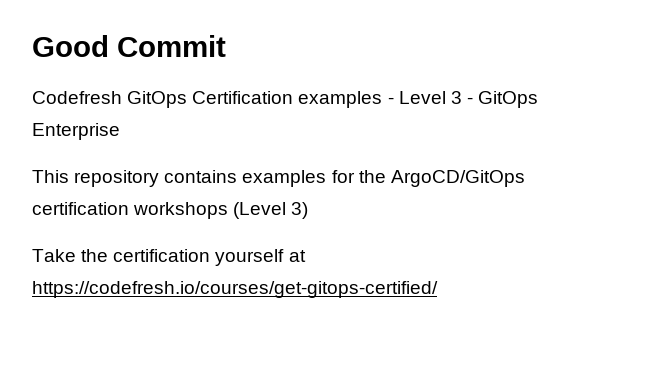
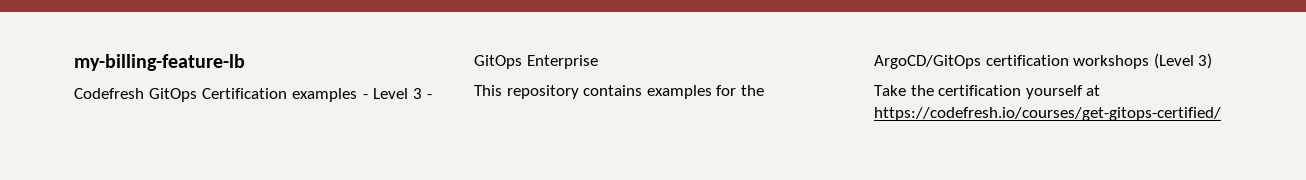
- Good Commit
+ my-billing-feature-lb

